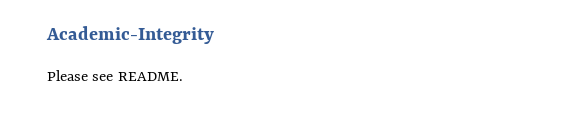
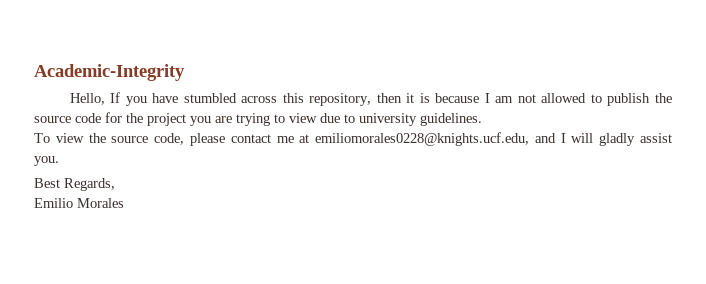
- Please see README.
+ Hello, If you have stumbled across this repository, then it is because I am not allowed to publish the source code for the project you are trying to view due to university guidelines.
+ To view the source code, please contact me at emiliomorales0228@knights.ucf.edu, and I will gladly assist you.
+ Best Regards,
+ Emilio Morales

